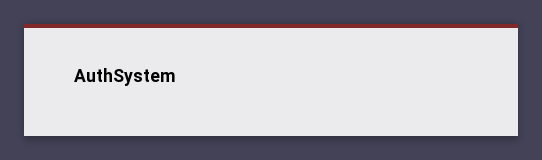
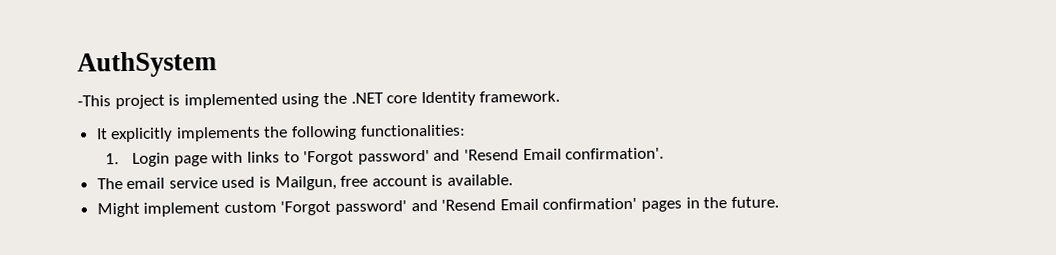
+ -This project is implemented using the .NET core Identity framework.
+ It explicitly implements the following functionalities:
+ 1. Login page with links to 'Forgot password' and 'Resend Email confirmation'.
+ The email service used is Mailgun, free account is available.
+ Might implement custom 'Forgot password' and 'Resend Email confirmation' pages in the future.

